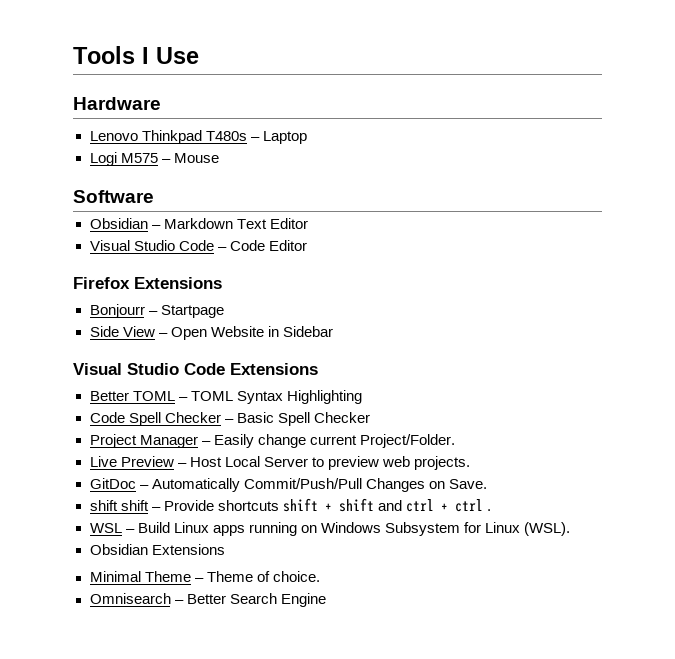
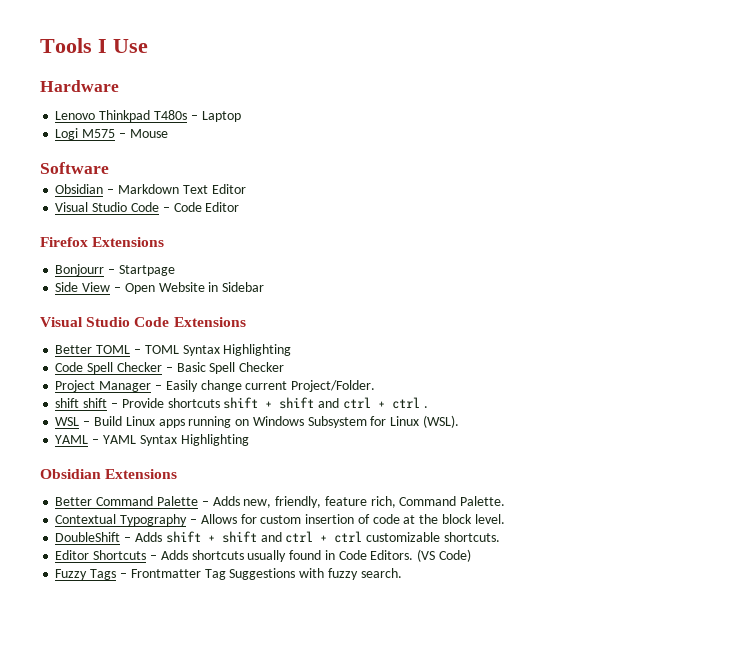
- Live Preview – Host Local Server to preview web projects.
- GitDoc – Automatically Commit/Push/Pull Changes on Save.
+ YAML – YAML Syntax Highlighting
  Obsidian Extensions
- Minimal Theme – Theme of choice.
- Omnisearch – Better Search Engine
+ Better Command Palette – Adds new, friendly, feature rich, Command Palette.
+ Contextual Typography – Allows for custom insertion of code at the block level.
+ DoubleShift – Adds shift + shift and ctrl + ctrl customizable shortcuts.
+ Editor Shortcuts – Adds shortcuts usually found in Code Editors. (VS Code)
+ Fuzzy Tags – Frontmatter Tag Suggestions with fuzzy search.

